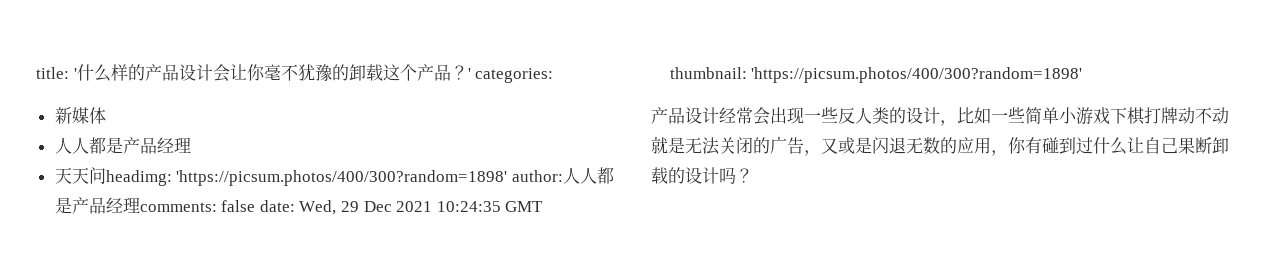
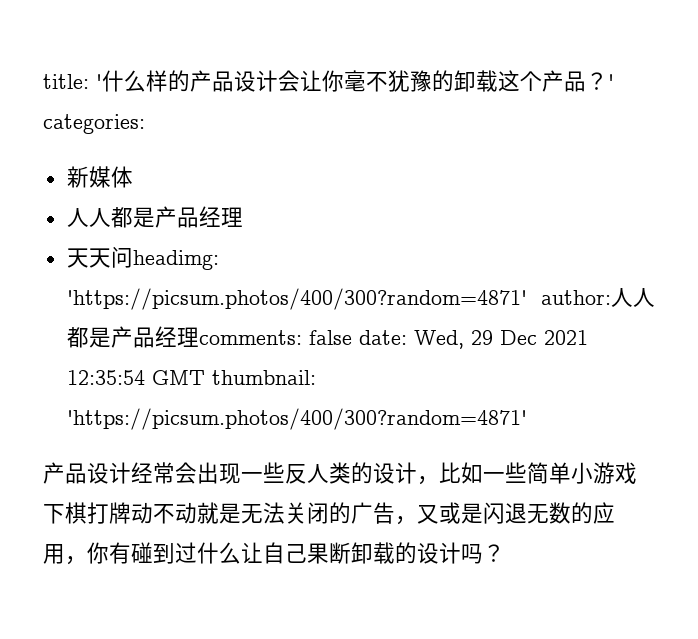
- 天天问headimg: 'https://picsum.photos/400/300?random=1898' author:人人都是产品经理comments: false date: Wed, 29 Dec 2021 10:24:35 GMT thumbnail: 'https://picsum.photos/400/300?random=1898'
+ 天天问headimg: 'https://picsum.photos/400/300?random=4871' author:人人都是产品经理comments: false date: Wed, 29 Dec 2021 12:35:54 GMT thumbnail: 'https://picsum.photos/400/300?random=4871'

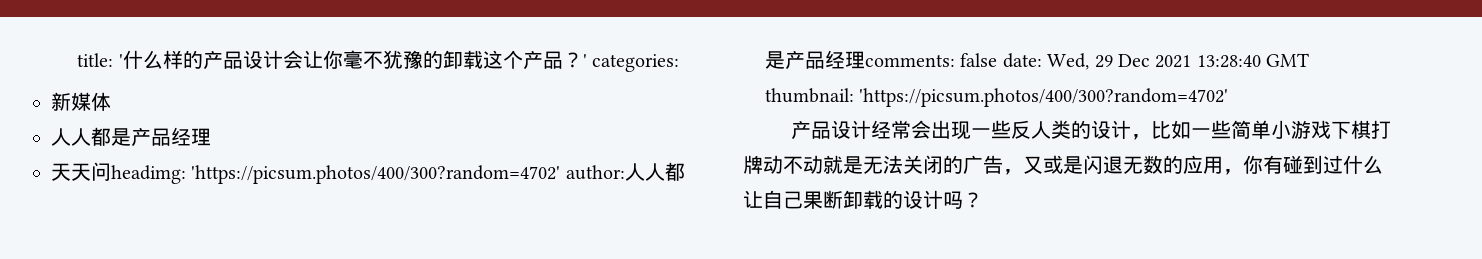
- 天天问headimg: 'https://picsum.photos/400/300?random=4871' author:人人都是产品经理comments: false date: Wed, 29 Dec 2021 12:35:54 GMT thumbnail: 'https://picsum.photos/400/300?random=4871'
+ 天天问headimg: 'https://picsum.photos/400/300?random=4702' author:人人都是产品经理comments: false date: Wed, 29 Dec 2021 13:28:40 GMT thumbnail: 'https://picsum.photos/400/300?random=4702'

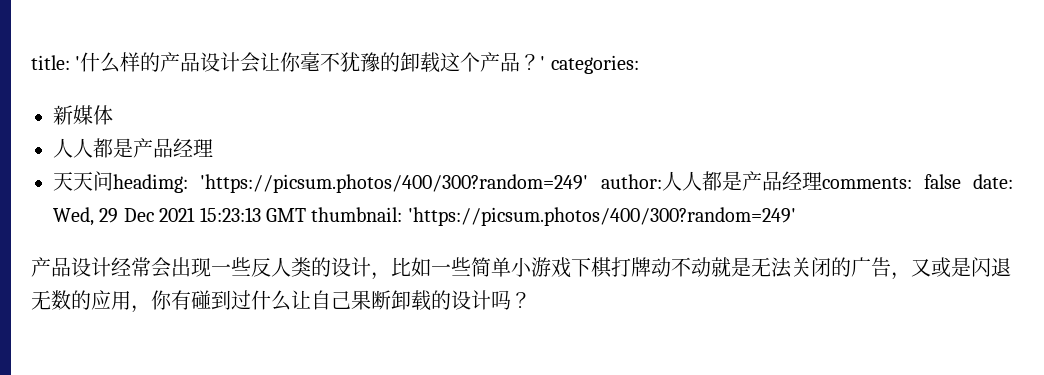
- 天天问headimg: 'https://picsum.photos/400/300?random=4702' author:人人都是产品经理comments: false date: Wed, 29 Dec 2021 13:28:40 GMT thumbnail: 'https://picsum.photos/400/300?random=4702'
+ 天天问headimg: 'https://picsum.photos/400/300?random=249' author:人人都是产品经理comments: false date: Wed, 29 Dec 2021 15:23:13 GMT thumbnail: 'https://picsum.photos/400/300?random=249'

